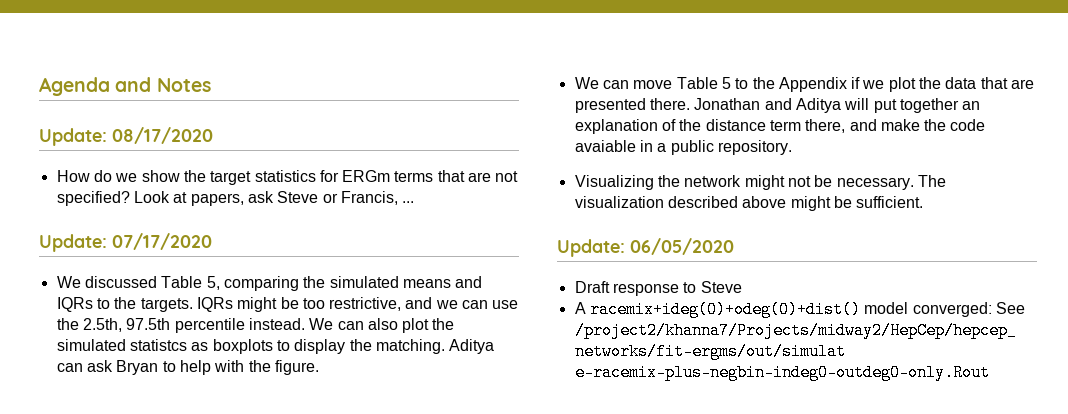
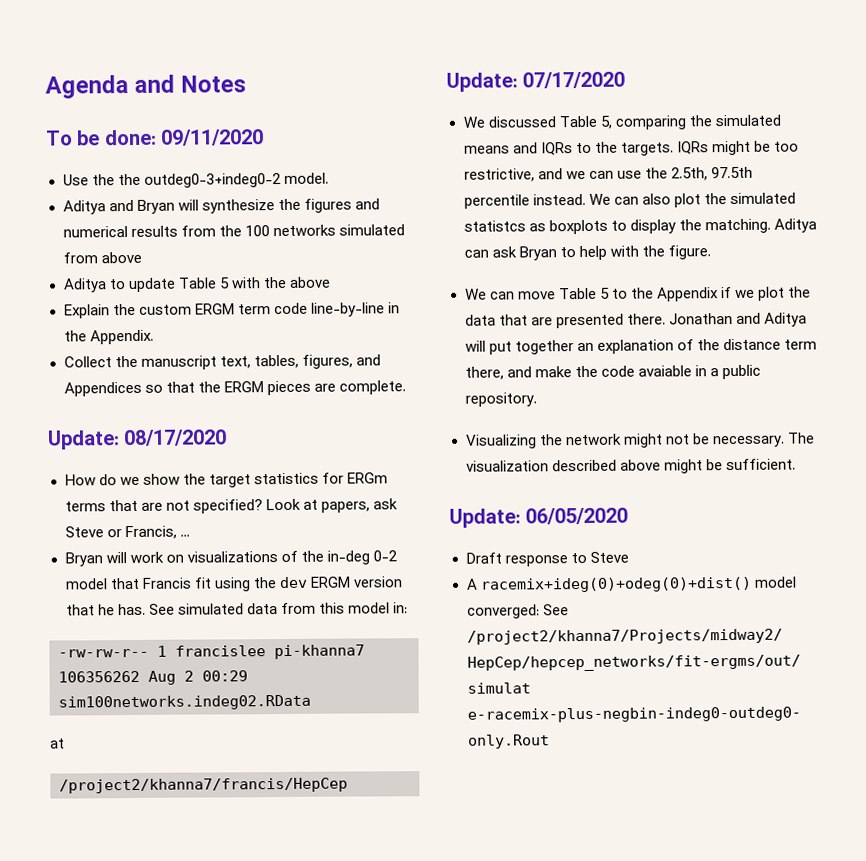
+ To be done: 09/11/2020
+ Use the the outdeg0-3+indeg0-2 model.
+ Aditya and Bryan will synthesize the figures and numerical results from the 100 networks simulated from above
+ Aditya to update Table 5 with the above
+ Explain the custom ERGM term code line-by-line in the Appendix.
+ Collect the manuscript text, tables, figures, and Appendices so that the ERGM pieces are complete.
+ Bryan will work on visualizations of the in-deg 0-2 model that Francis fit using the dev ERGM version that he has. See simulated data from this model in:
+ -rw-rw-r-- 1 francislee pi-khanna7 106356262 Aug 2 00:29 sim100networks.indeg02.RData
+ at
+ /project2/khanna7/francis/HepCep

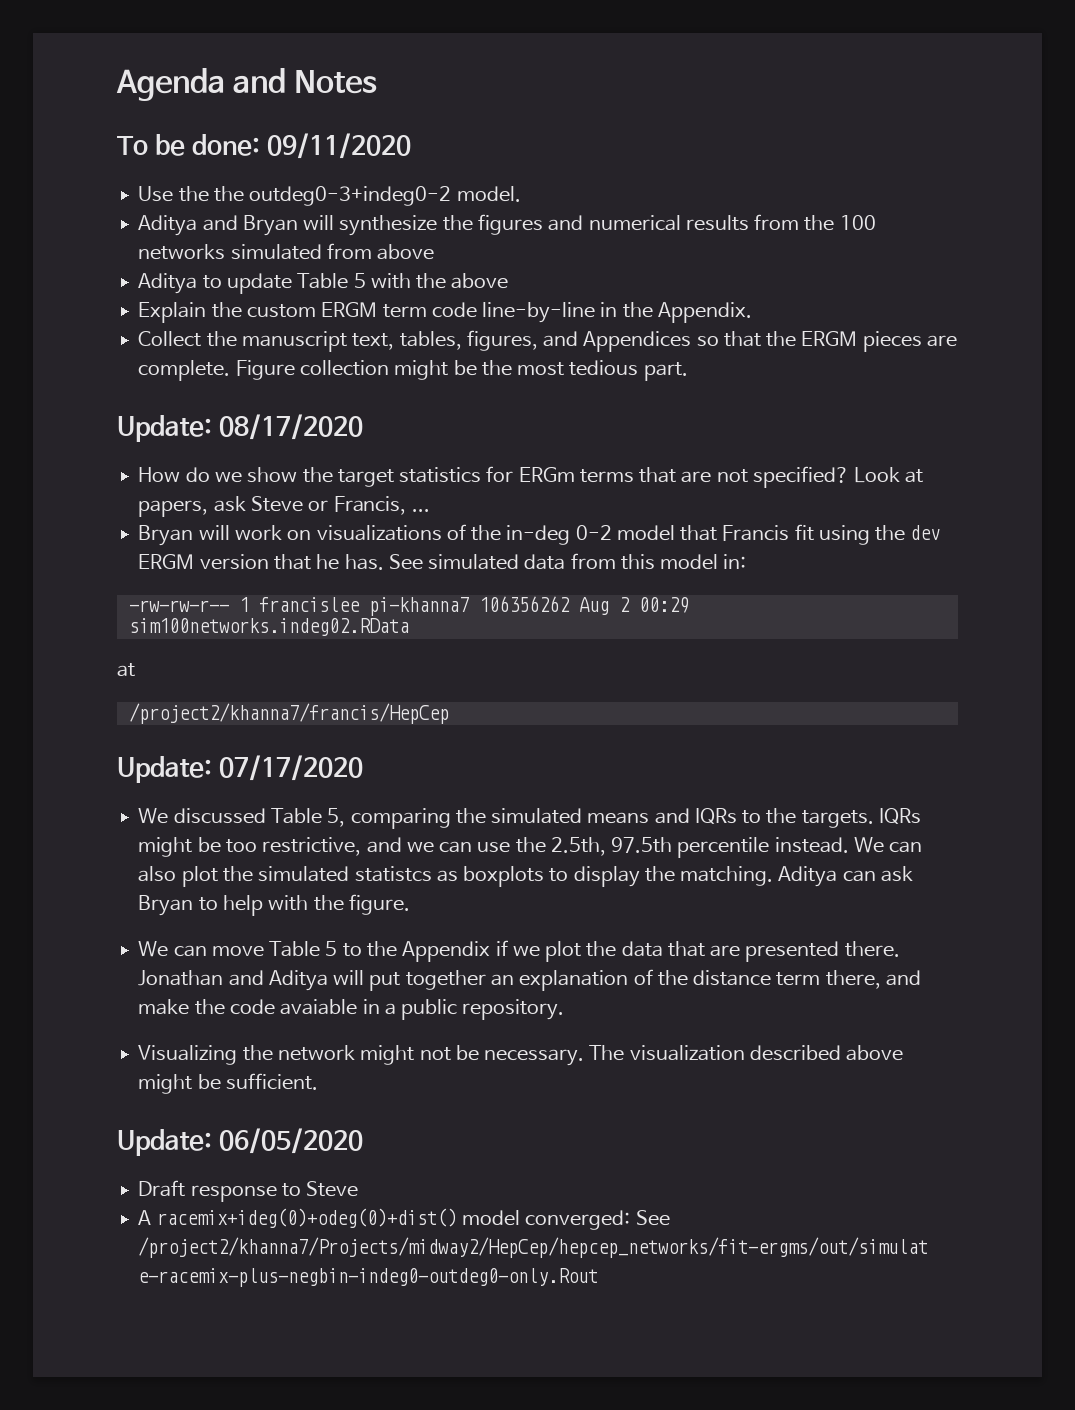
+ Figure collection might be the most tedious part.

